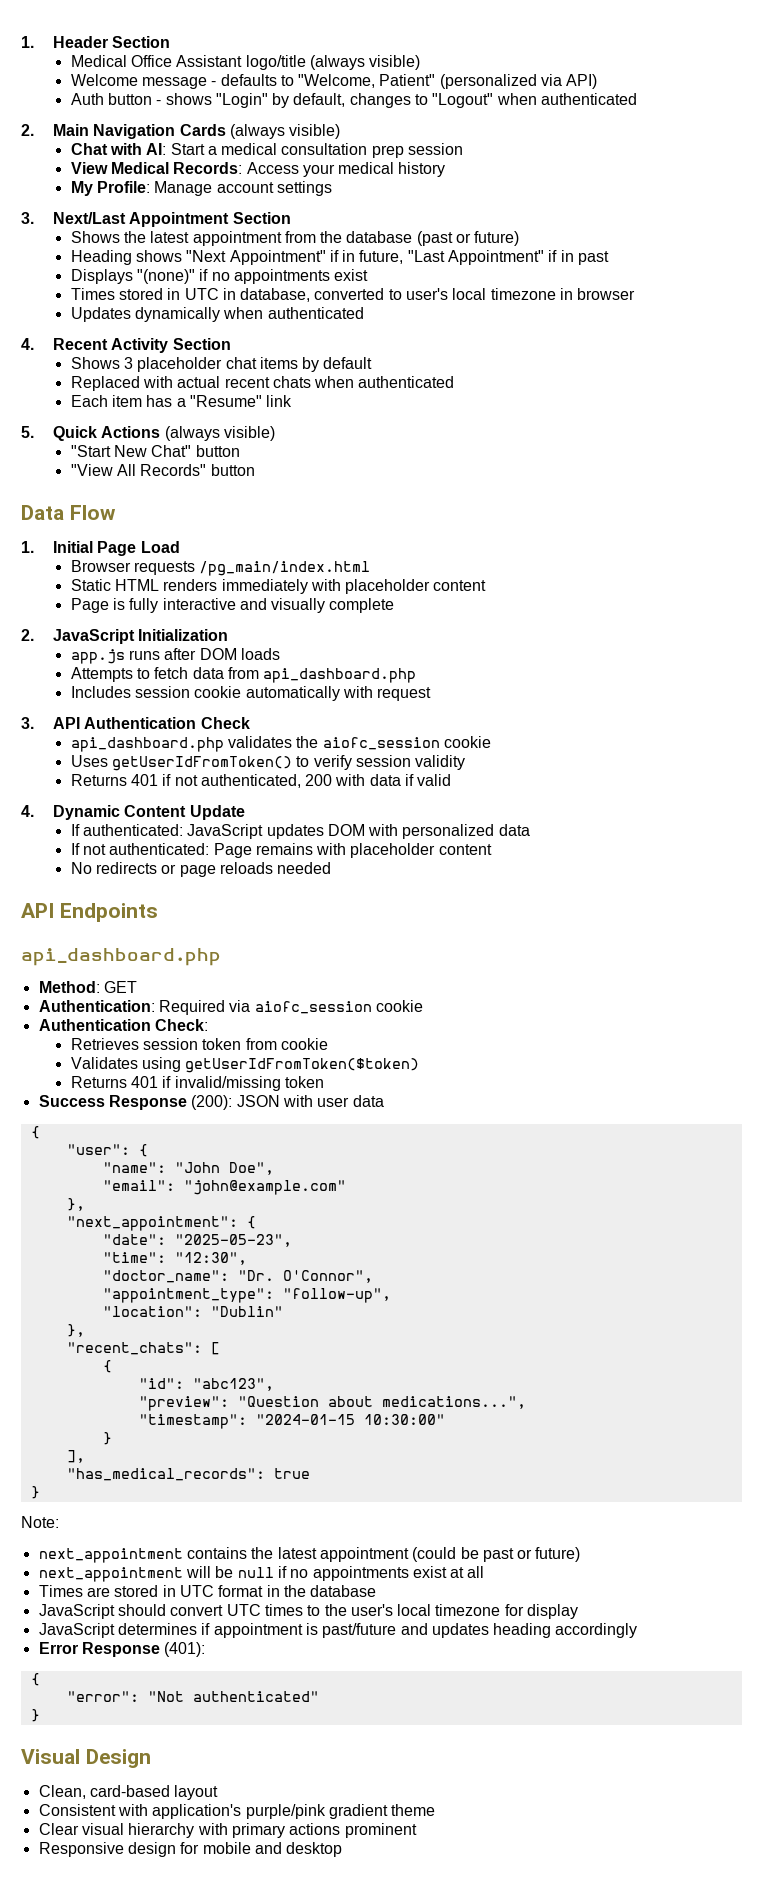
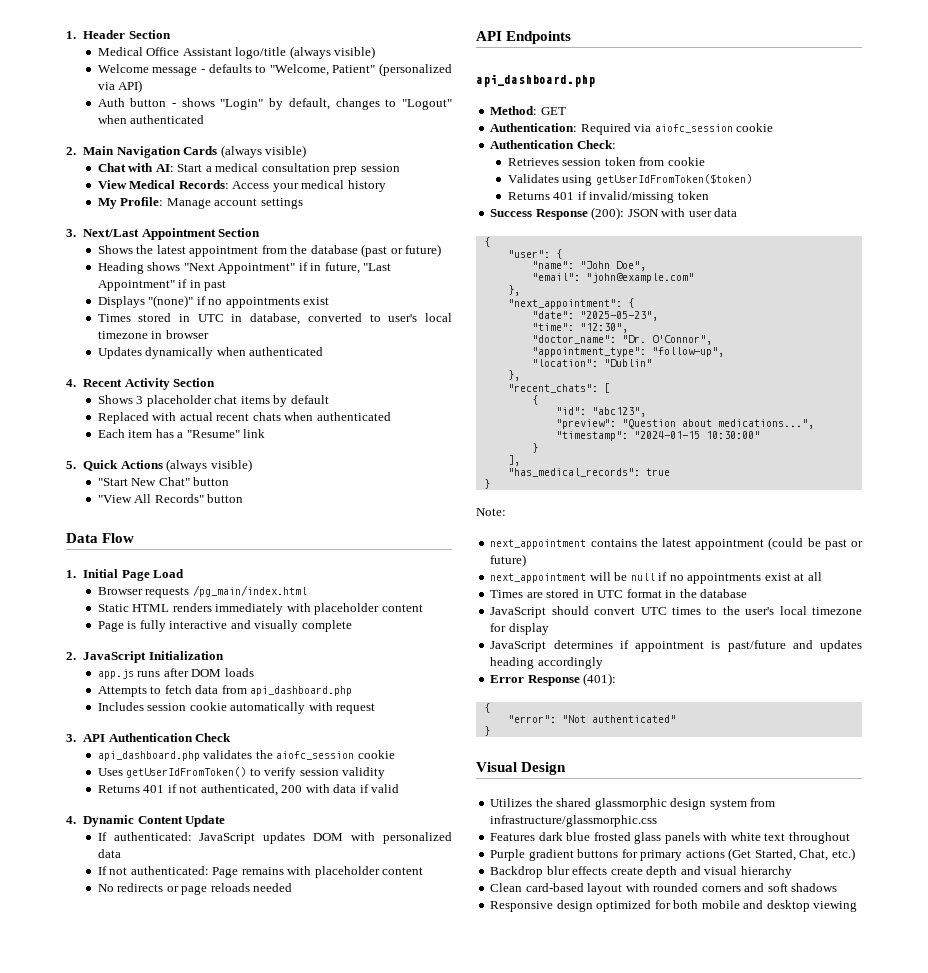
- Clean, card-based layout
- Consistent with application's purple/pink gradient theme
- Clear visual hierarchy with primary actions prominent
+ Utilizes the shared glassmorphic design system from infrastructure/glassmorphic.css
+ Features dark blue frosted glass panels with white text throughout
+ Purple gradient buttons for primary actions (Get Started, Chat, etc.)
+ Backdrop blur effects create depth and visual hierarchy
+ Clean card-based layout with rounded corners and soft shadows
- Responsive design for mobile and desktop
+ Responsive design optimized for both mobile and desktop viewing

